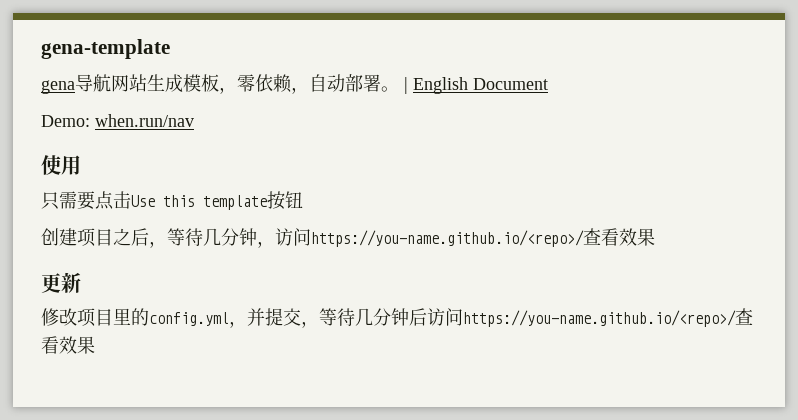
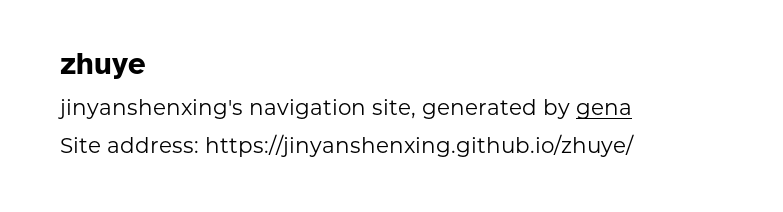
- gena-template
- gena导航网站生成模板，零依赖，自动部署。 | English Document
- Demo: when.run/nav
- 使用
- 只需要点击Use this template按钮
- 创建项目之后，等待几分钟，访问https://you-name.github.io/<repo>/查看效果
- 更新
- 修改项目里的config.yml，并提交，等待几分钟后访问https://you-name.github.io/<repo>/查看效果
+ zhuye
+ jinyanshenxing's navigation site, generated by gena
+ Site address: https://jinyanshenxing.github.io/zhuye/

